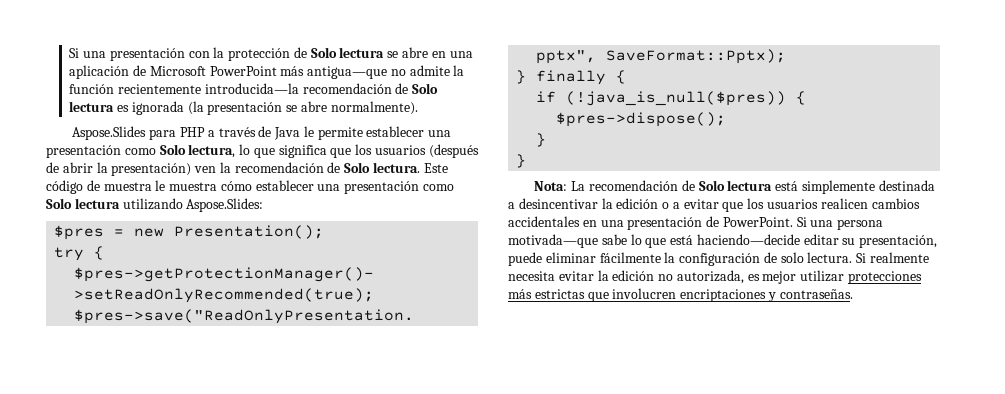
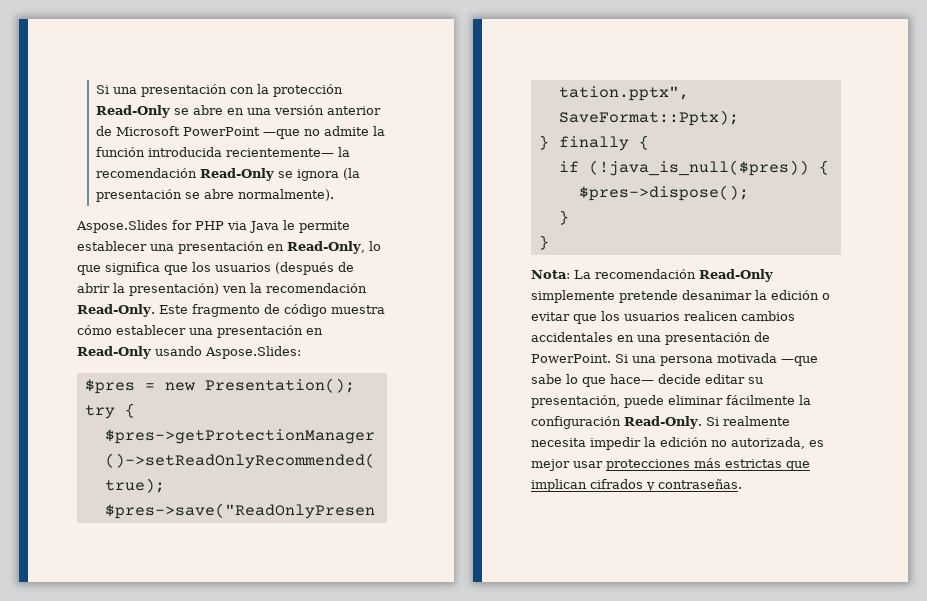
- Si una presentación con la protección de Solo lectura se abre en una aplicación de Microsoft PowerPoint más antigua—que no admite la función recientemente introducida—la recomendación de Solo lectura es ignorada (la presentación se abre normalmente).
+ Si una presentación con la protección Read-Only se abre en una versión anterior de Microsoft PowerPoint —que no admite la función introducida recientemente— la recomendación Read-Only se ignora (la presentación se abre normalmente).
- Aspose.Slides para PHP a través de Java le permite establecer una presentación como Solo lectura, lo que significa que los usuarios (después de abrir la presentación) ven la recomendación de Solo lectura. Este código de muestra le muestra cómo establecer una presentación como Solo lectura utilizando Aspose.Slides:
+ Aspose.Slides for PHP via Java le permite establecer una presentación en Read-Only, lo que significa que los usuarios (después de abrir la presentación) ven la recomendación Read-Only. Este fragmento de código muestra cómo establecer una presentación en Read-Only usando Aspose.Slides:
- Nota: La recomendación de Solo lectura está simplemente destinada a desincentivar la edición o a evitar que los usuarios realicen cambios accidentales en una presentación de PowerPoint.
+ Nota: La recomendación Read-Only simplemente pretende desanimar la edición o evitar que los usuarios realicen cambios accidentales en una presentación de PowerPoint.
- Si una persona motivada—que sabe lo que está haciendo—decide editar su presentación, puede eliminar fácilmente la configuración de solo lectura.
+ Si una persona motivada —que sabe lo que hace— decide editar su presentación, puede eliminar fácilmente la configuración Read-Only.
- Si realmente necesita evitar la edición no autorizada, es mejor utilizar protecciones más estrictas que involucren encriptaciones y contraseñas.
+ Si realmente necesita impedir la edición no autorizada, es mejor usar protecciones más estrictas que implican cifrados y contraseñas.

